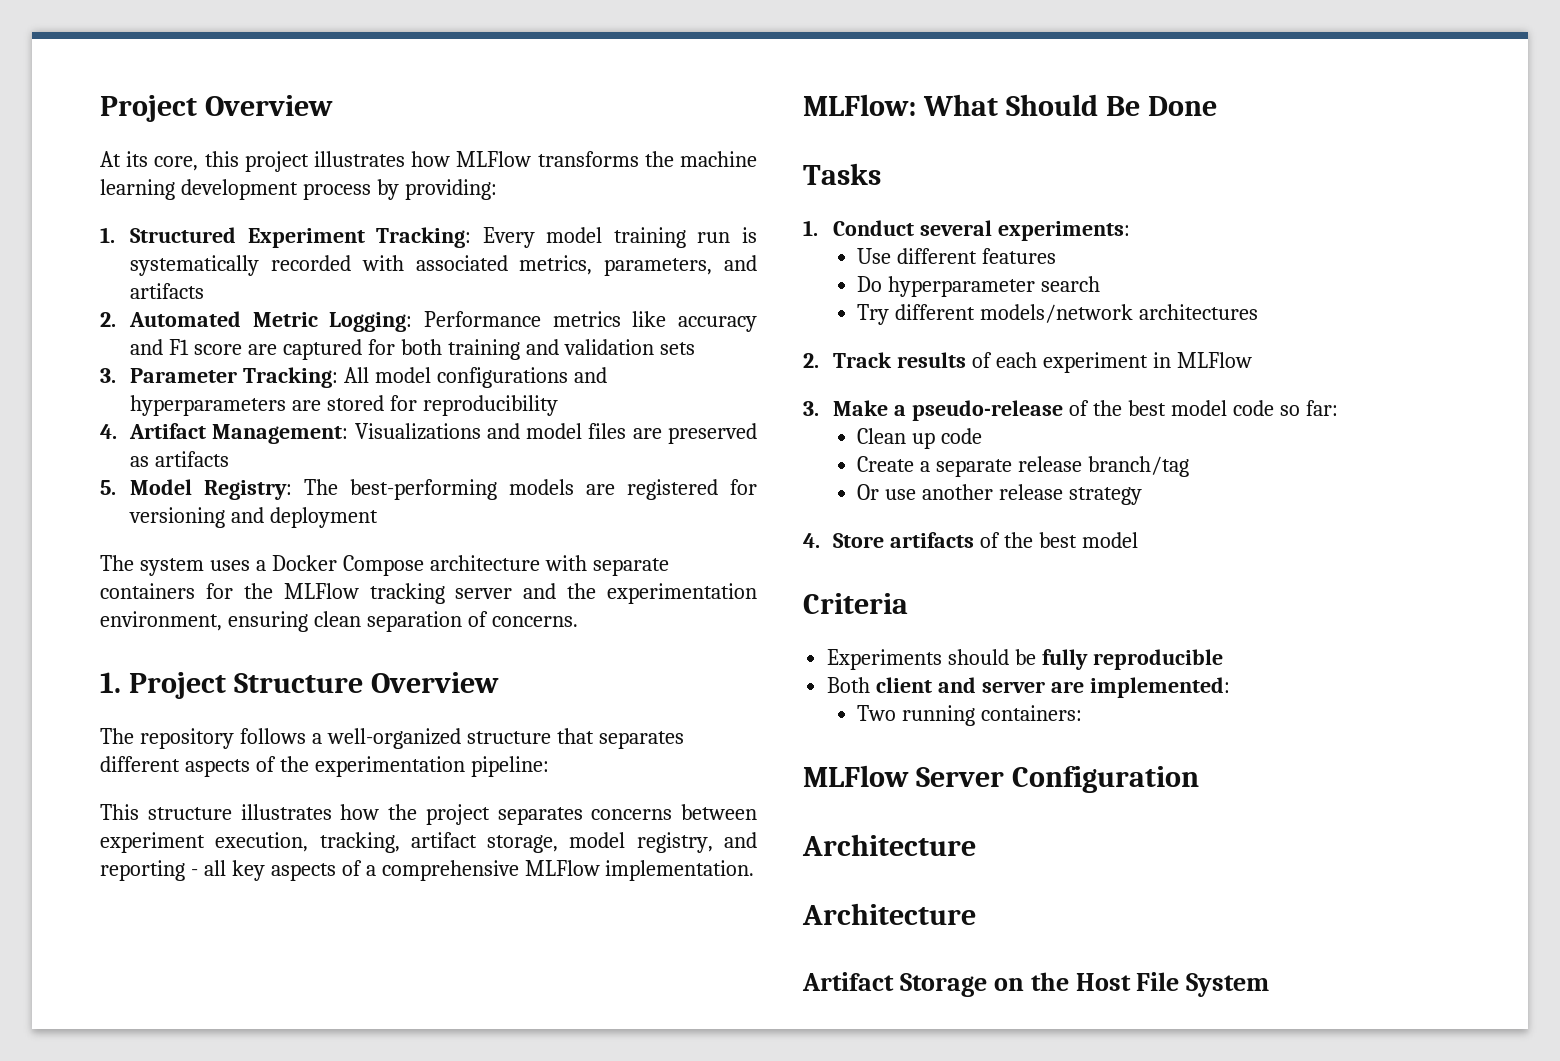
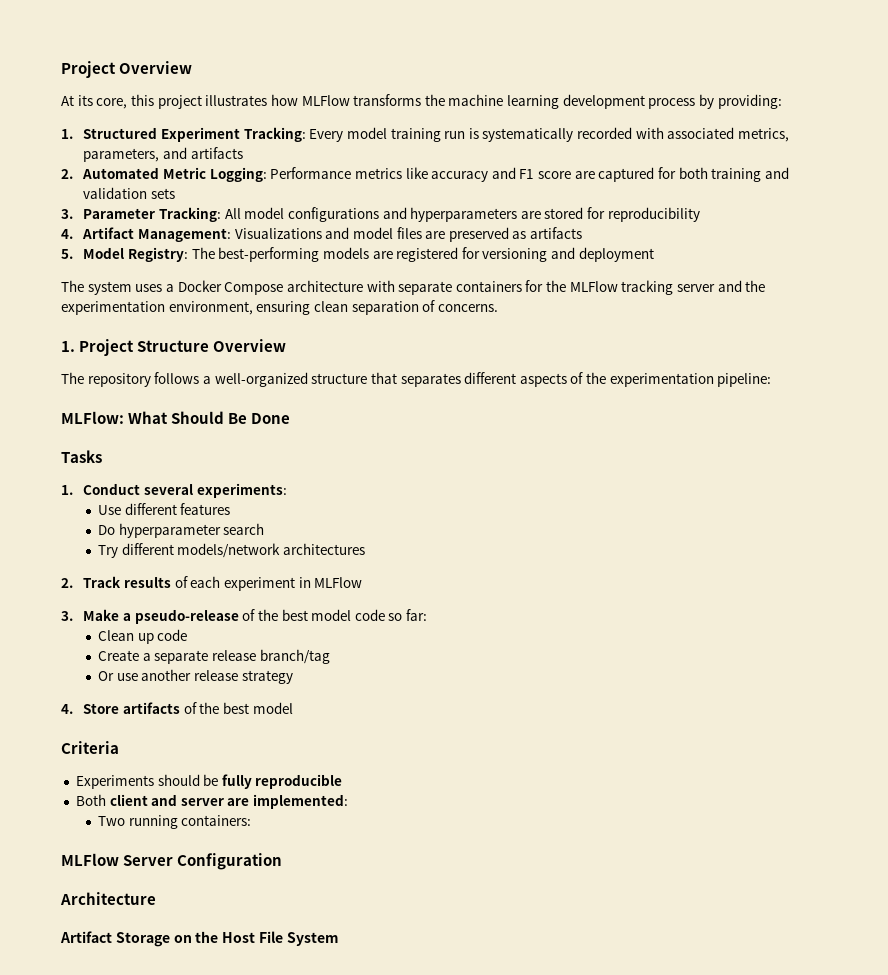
- This structure illustrates how the project separates concerns between experiment execution, tracking, artifact storage, model registry, and reporting - all key aspects of a comprehensive MLFlow implementation.
  MLFlow Server Configuration
- Architecture

